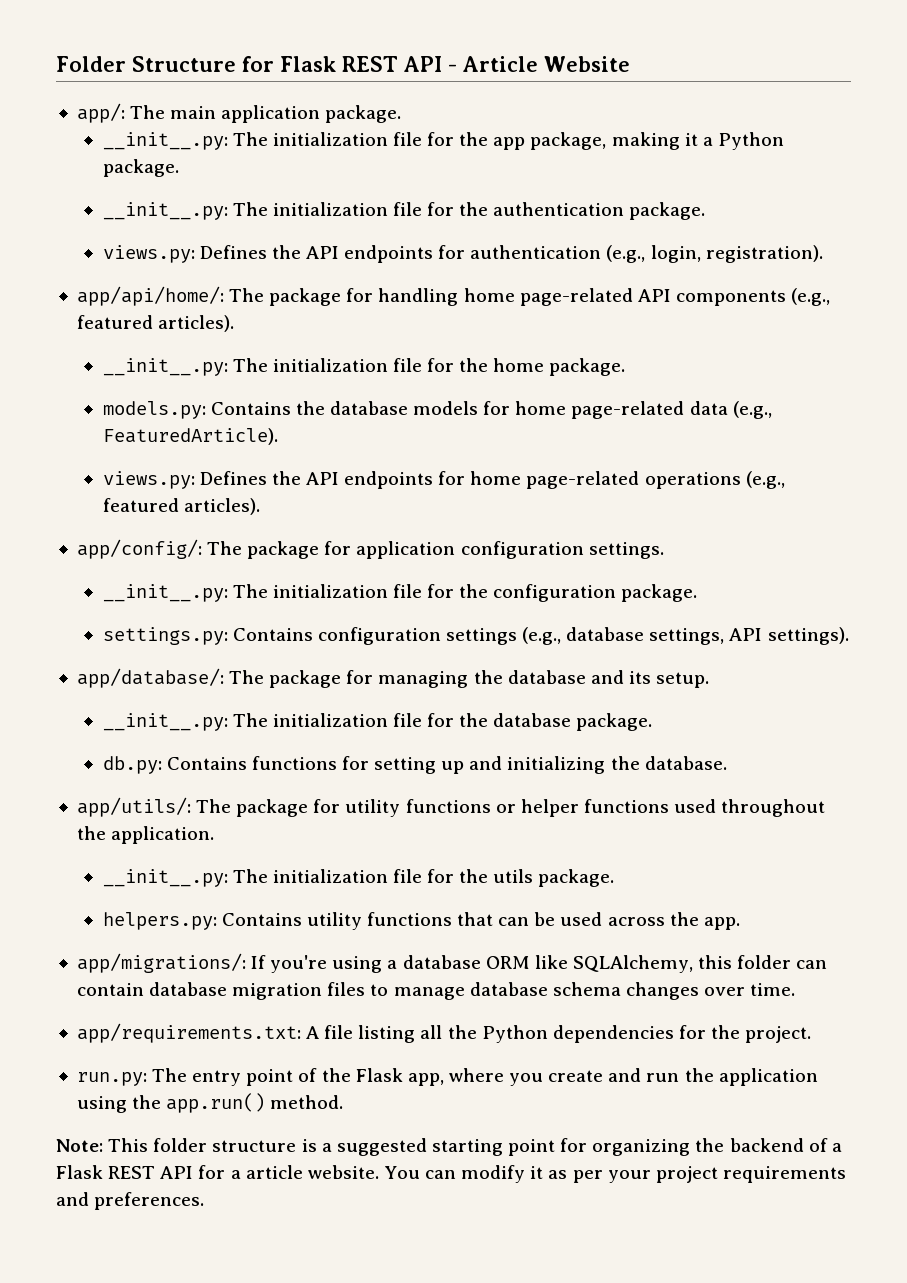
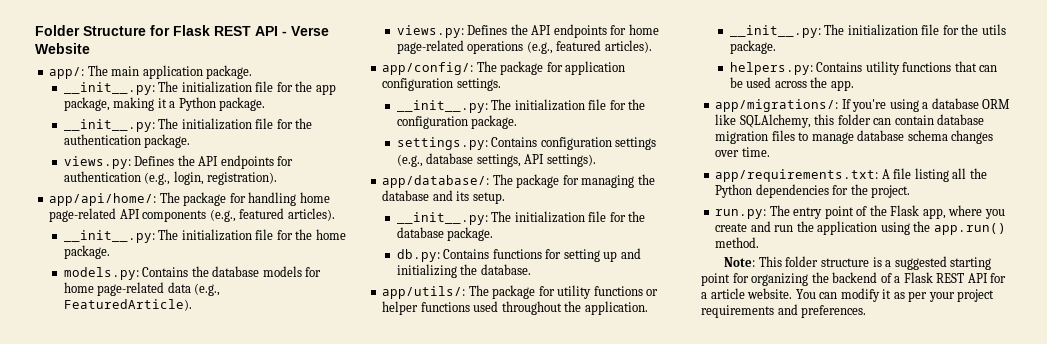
- Folder Structure for Flask REST API - Article Website
+ Folder Structure for Flask REST API - Verse Website

